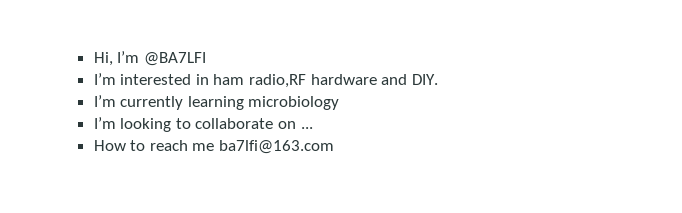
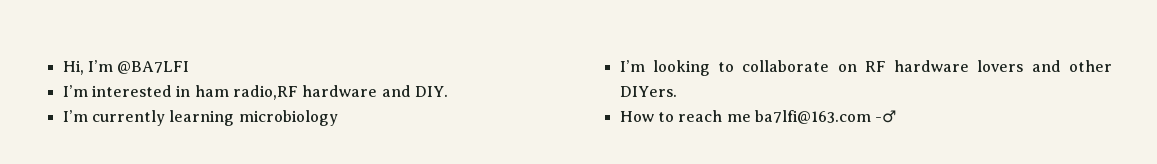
- I’m looking to collaborate on ...
+ I’m looking to collaborate on RF hardware lovers and other DIYers.
- How to reach me ba7lfi@163.com
+ How to reach me ba7lfi@163.com -♂

